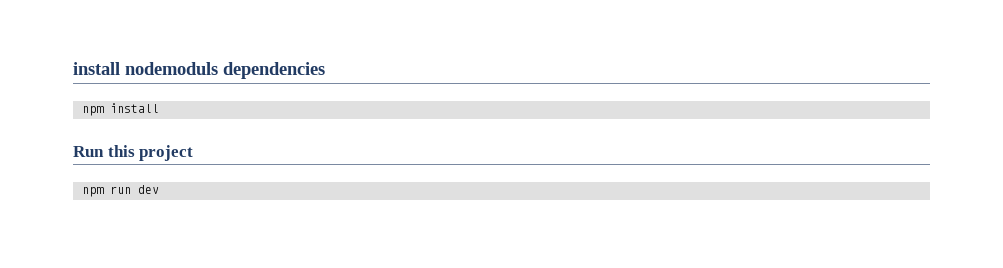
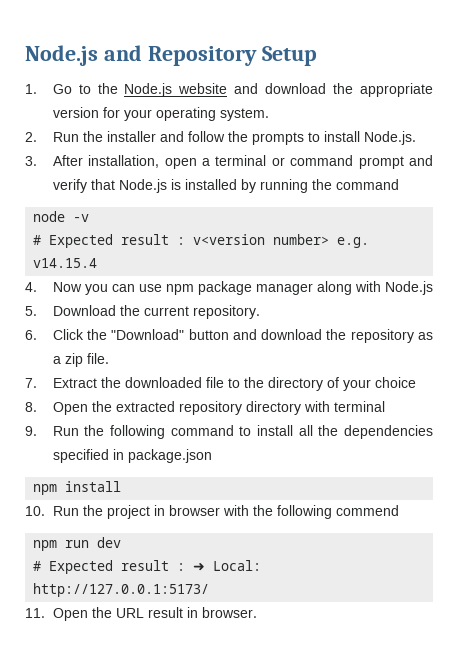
- install nodemoduls dependencies
+ Node.js and Repository Setup
+ 1. Go to the Node.js website and download the appropriate version for your operating system.
+ 2. Run the installer and follow the prompts to install Node.js.
+ 3. After installation, open a terminal or command prompt and verify that Node.js is installed by running the command
+ node -v
+ # Expected result : v<version number> e.g. v14.15.4
+ 4. Now you can use npm package manager along with Node.js
+ 5. Download the current repository.
+ 6. Click the "Download" button and download the repository as a zip file.
+ 7. Extract the downloaded file to the directory of your choice
+ 8. Open the extracted repository directory with terminal
+ 9. Run the following command to install all the dependencies specified in package.json
  npm install
- Run this project
+ 10. Run the project in browser with the following commend
  npm run dev
+ # Expected result : ➜ Local: http://127.0.0.1:5173/
+ 11. Open the URL result in browser.

